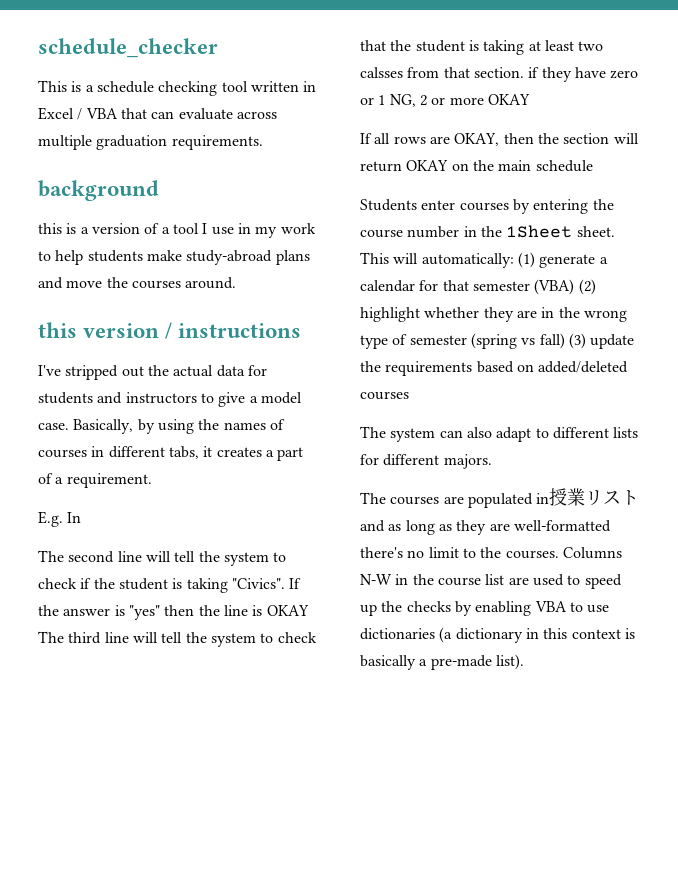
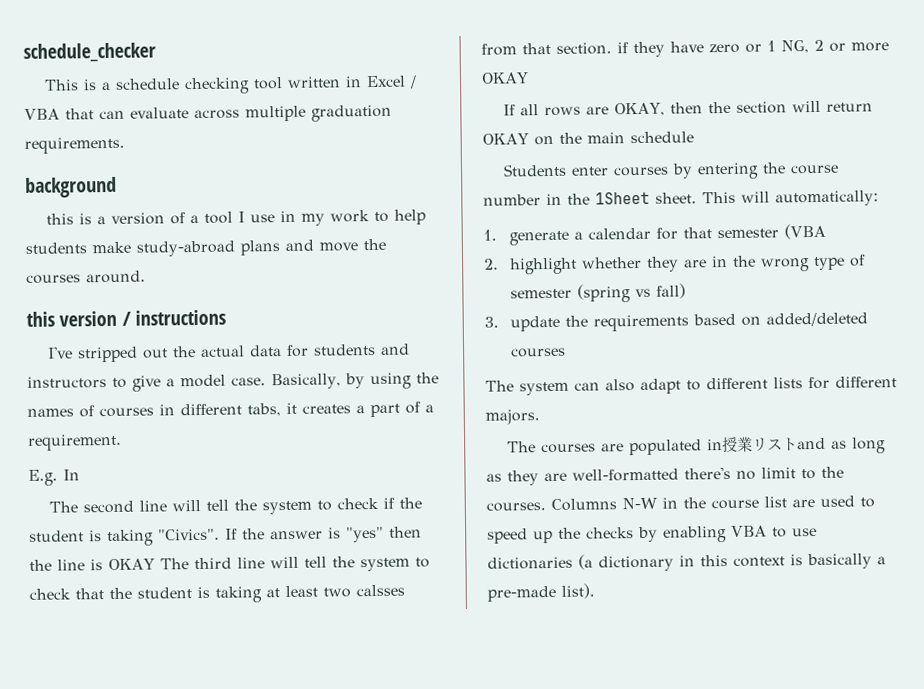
- This will automatically: (1) generate a calendar for that semester (VBA) (2) highlight whether they are in the wrong type of semester (spring vs fall) (3) update the requirements based on added/deleted courses
+ This will automatically:
+ 1. generate a calendar for that semester (VBA
+ 2. highlight whether they are in the wrong type of semester (spring vs fall)
+ 3. update the requirements based on added/deleted courses

